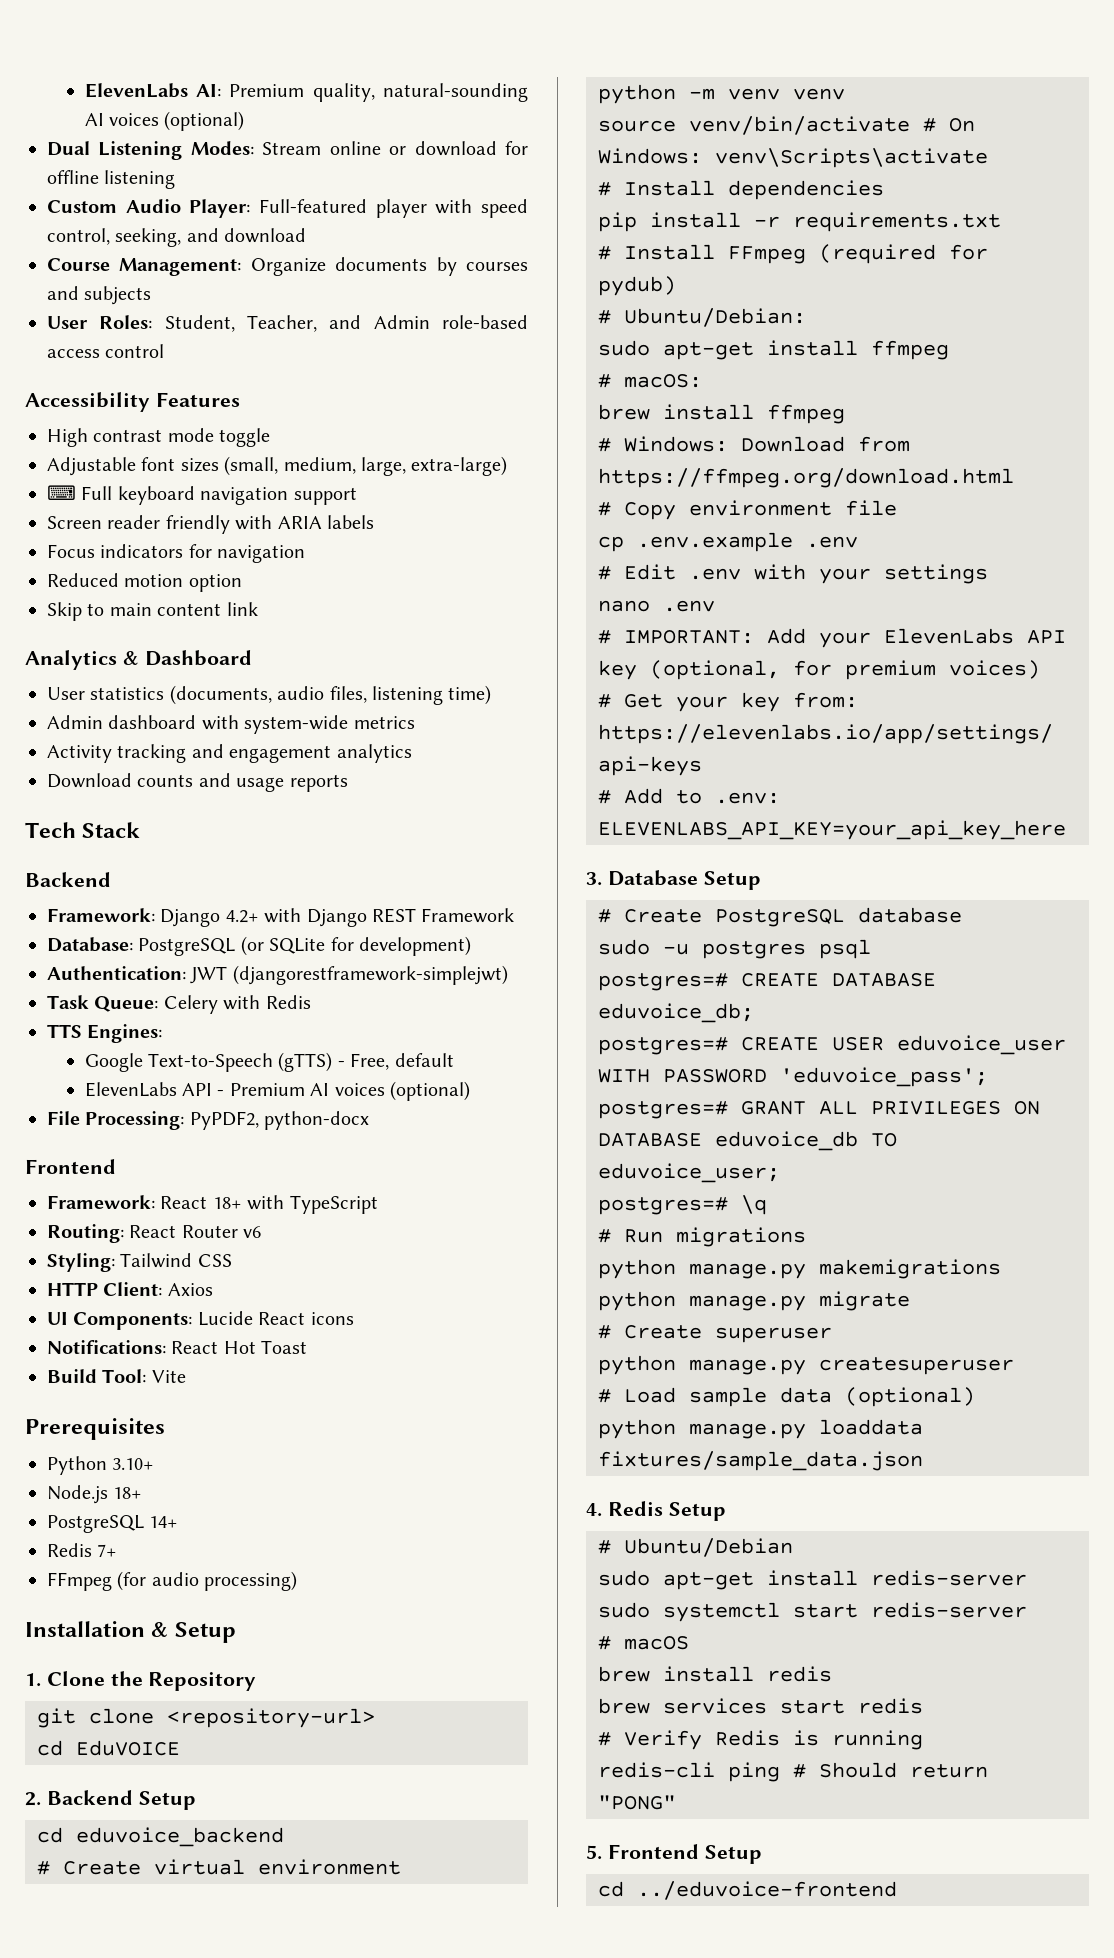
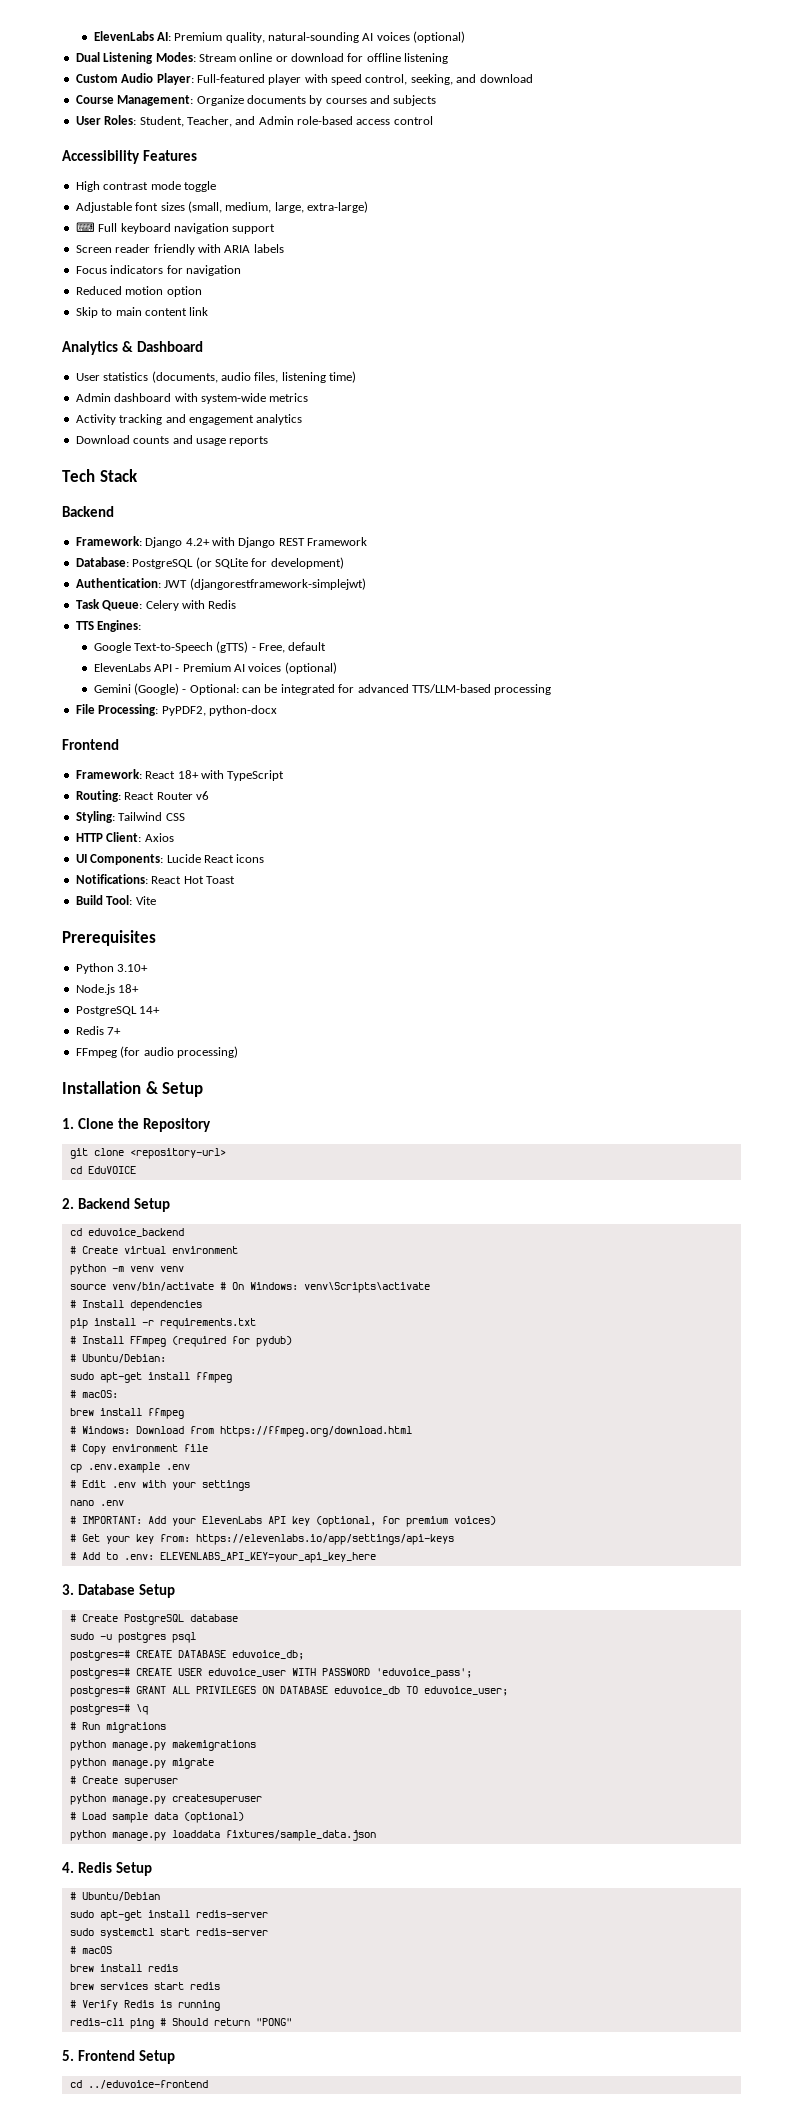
+ Gemini (Google) - Optional: can be integrated for advanced TTS/LLM-based processing

